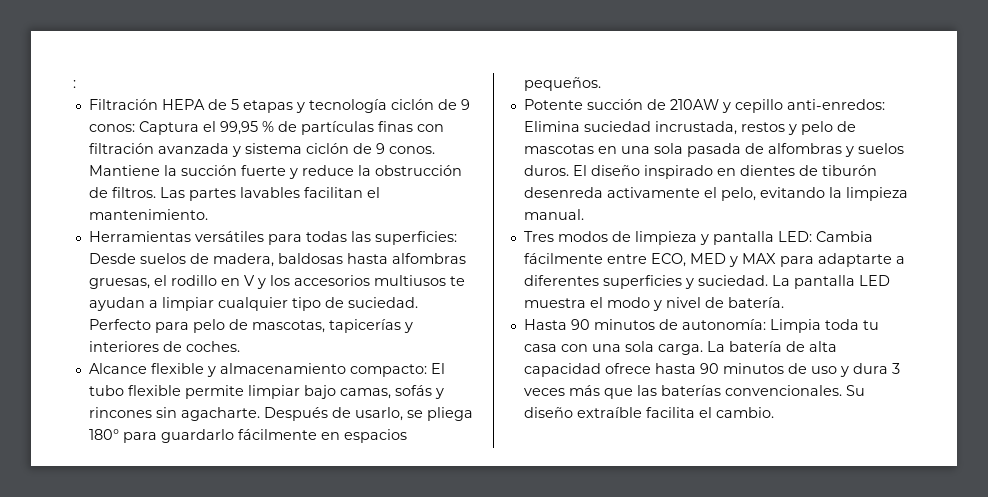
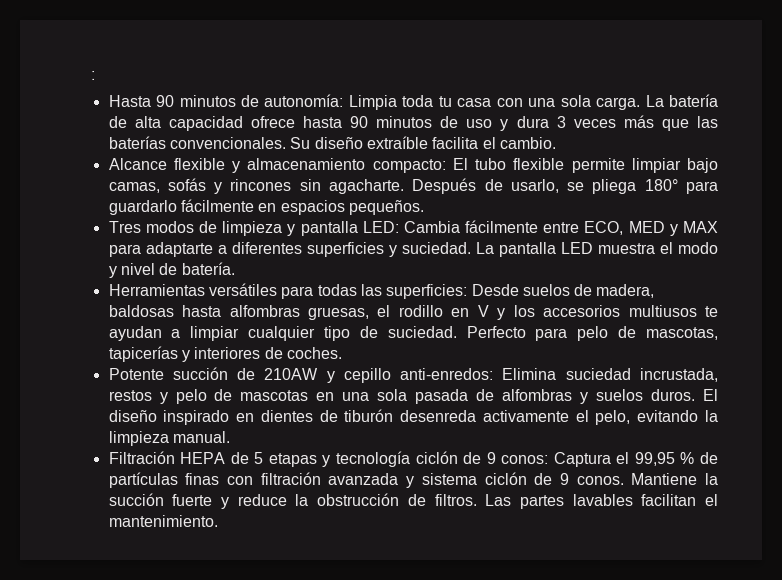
+ Hasta 90 minutos de autonomía: Limpia toda tu casa con una sola carga. La batería de alta capacidad ofrece hasta 90 minutos de uso y dura 3 veces más que las baterías convencionales. Su diseño extraíble facilita el cambio.
+ Alcance flexible y almacenamiento compacto: El tubo flexible permite limpiar bajo camas, sofás y rincones sin agacharte. Después de usarlo, se pliega 180° para guardarlo fácilmente en espacios pequeños.
+ Tres modos de limpieza y pantalla LED: Cambia fácilmente entre ECO, MED y MAX para adaptarte a diferentes superficies y suciedad. La pantalla LED muestra el modo y nivel de batería.
+ Herramientas versátiles para todas las superficies: Desde suelos de madera, baldosas hasta alfombras gruesas, el rodillo en V y los accesorios multiusos te ayudan a limpiar cualquier tipo de suciedad. Perfecto para pelo de mascotas, tapicerías y interiores de coches.
+ Potente succión de 210AW y cepillo anti-enredos: Elimina suciedad incrustada, restos y pelo de mascotas en una sola pasada de alfombras y suelos duros. El diseño inspirado en dientes de tiburón desenreda activamente el pelo, evitando la limpieza manual.
- Herramientas versátiles para todas las superficies: Desde suelos de madera, baldosas hasta alfombras gruesas, el rodillo en V y los accesorios multiusos te ayudan a limpiar cualquier tipo de suciedad. Perfecto para pelo de mascotas, tapicerías y interiores de coches.
- Alcance flexible y almacenamiento compacto: El tubo flexible permite limpiar bajo camas, sofás y rincones sin agacharte. Después de usarlo, se pliega 180° para guardarlo fácilmente en espacios pequeños.
- Potente succión de 210AW y cepillo anti-enredos: Elimina suciedad incrustada, restos y pelo de mascotas en una sola pasada de alfombras y suelos duros. El diseño inspirado en dientes de tiburón desenreda activamente el pelo, evitando la limpieza manual.
- Tres modos de limpieza y pantalla LED: Cambia fácilmente entre ECO, MED y MAX para adaptarte a diferentes superficies y suciedad. La pantalla LED muestra el modo y nivel de batería.
- Hasta 90 minutos de autonomía: Limpia toda tu casa con una sola carga. La batería de alta capacidad ofrece hasta 90 minutos de uso y dura 3 veces más que las baterías convencionales. Su diseño extraíble facilita el cambio.

